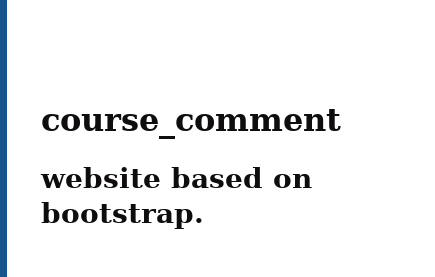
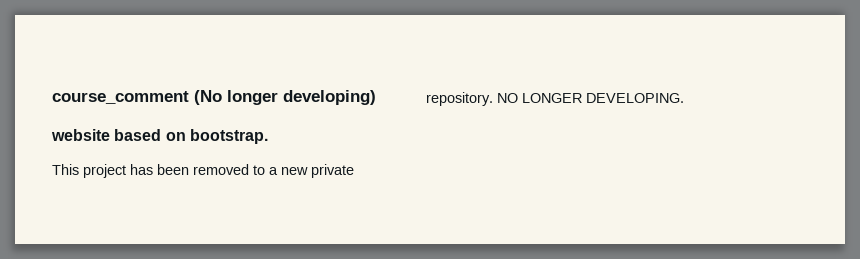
- course_comment
+ course_comment (No longer developing)
+ This project has been removed to a new private repository. NO LONGER DEVELOPING.

